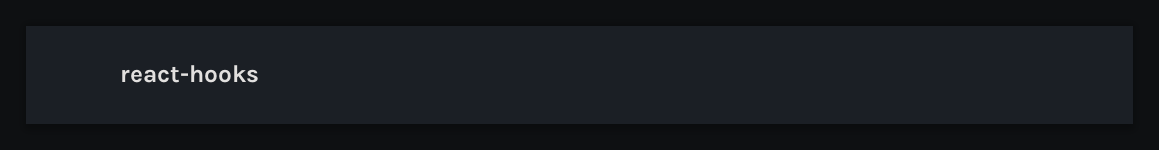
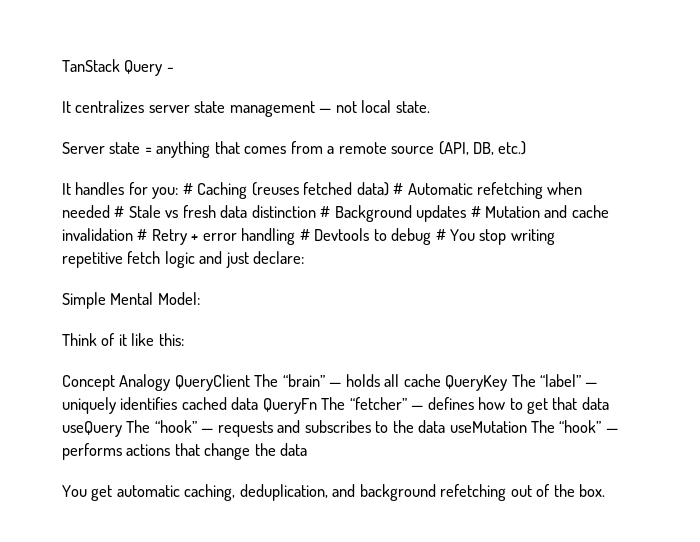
- react-hooks
+ TanStack Query -
+ It centralizes server state management — not local state.
+ Server state = anything that comes from a remote source (API, DB, etc.)
+ It handles for you: # Caching (reuses fetched data) # Automatic refetching when needed # Stale vs fresh data distinction # Background updates # Mutation and cache invalidation # Retry + error handling # Devtools to debug # You stop writing repetitive fetch logic and just declare:
+ Simple Mental Model:
+ Think of it like this:
+ Concept Analogy QueryClient The “brain” — holds all cache QueryKey The “label” — uniquely identifies cached data QueryFn The “fetcher” — defines how to get that data useQuery The “hook” — requests and subscribes to the data useMutation The “hook” — performs actions that change the data
+ You get automatic caching, deduplication, and background refetching out of the box.

